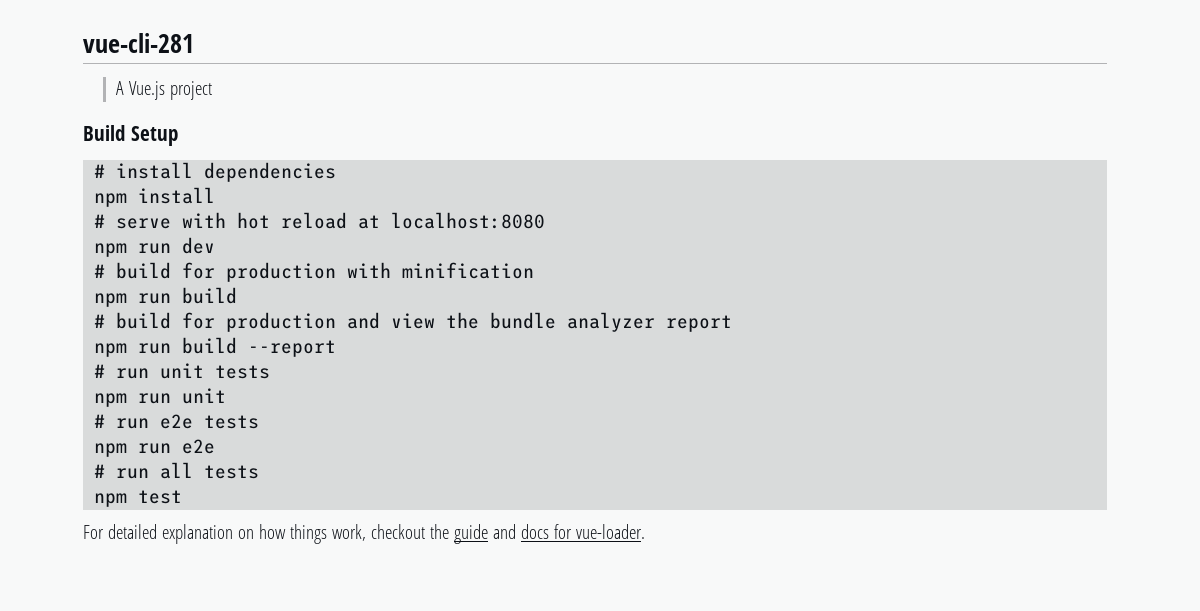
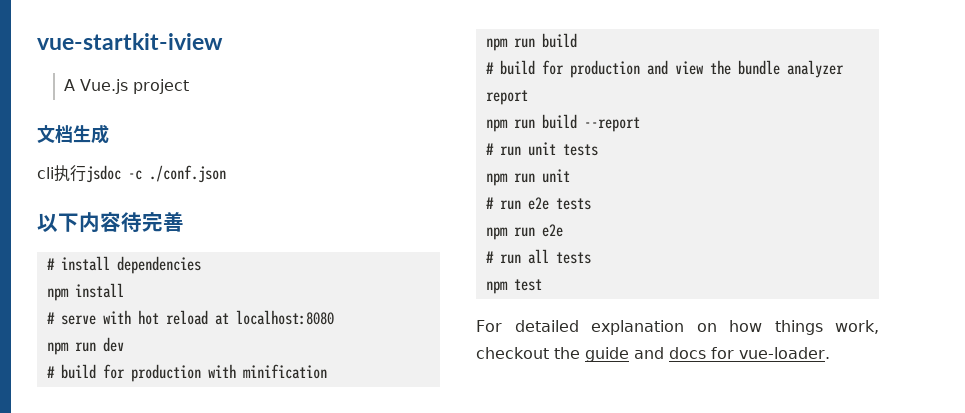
- vue-cli-281
+ vue-startkit-iview
- Build Setup
+ 文档生成
+ cli执行jsdoc -c ./conf.json
+ 以下内容待完善

